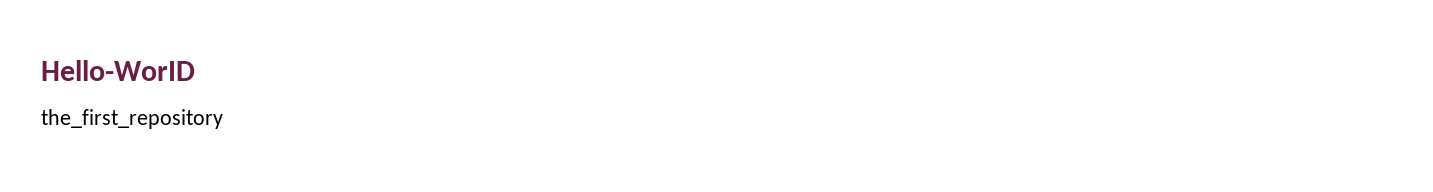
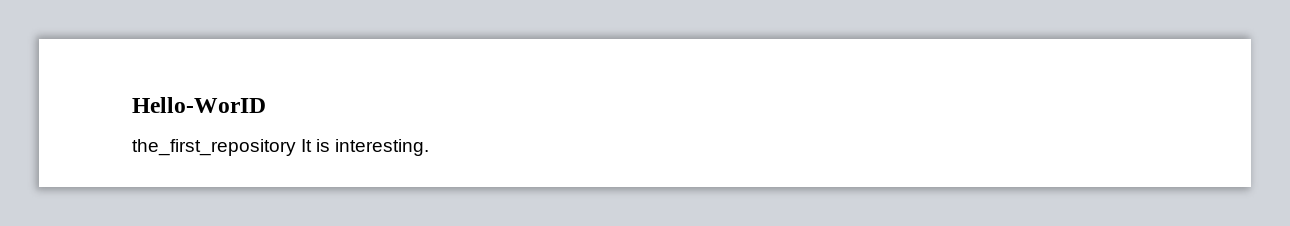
- the_first_repository
+ the_first_repository It is interesting.

